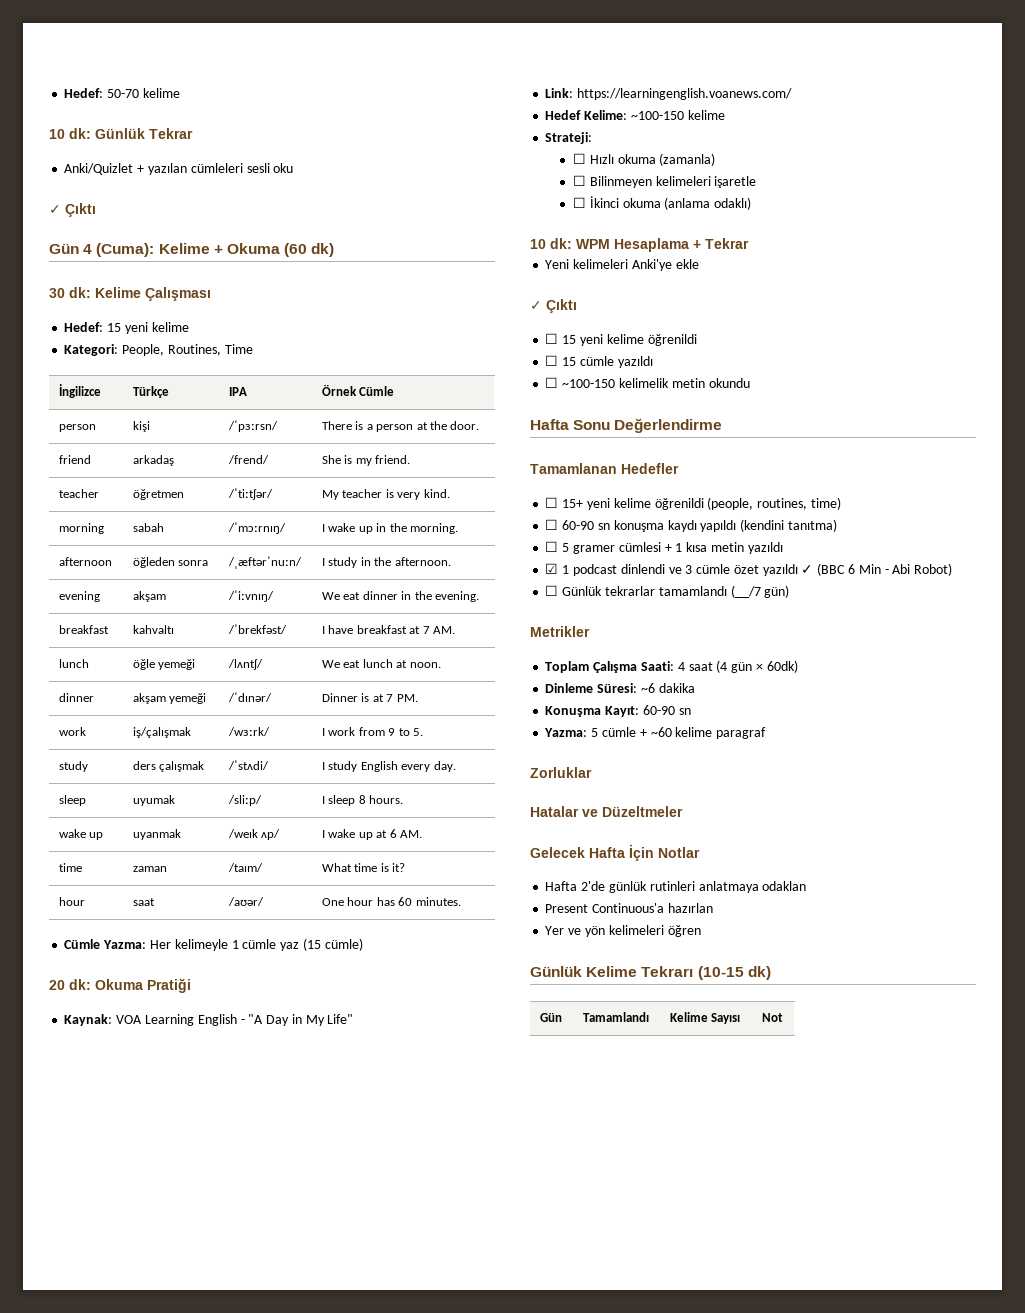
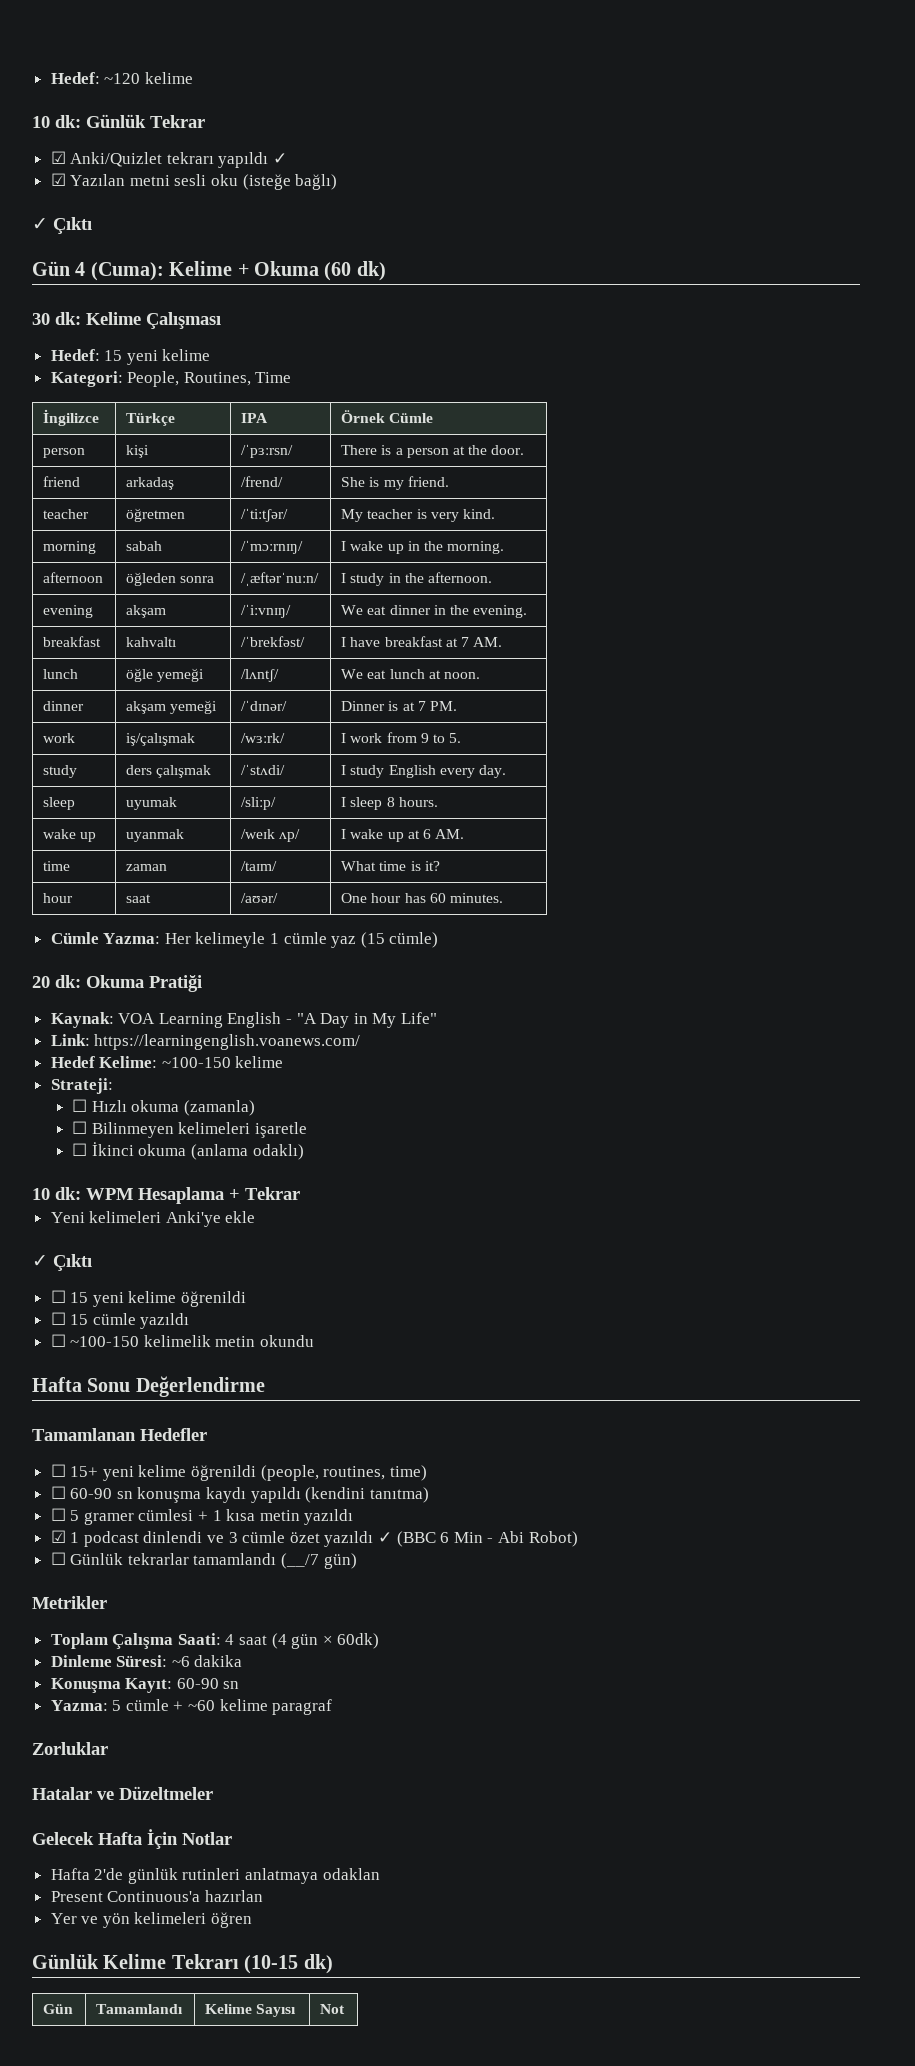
- Hedef: 50-70 kelime
+ Hedef: ~120 kelime
- Anki/Quizlet + yazılan cümleleri sesli oku
+ ☑ Anki/Quizlet tekrarı yapıldı ✓
+ ☑ Yazılan metni sesli oku (isteğe bağlı)

